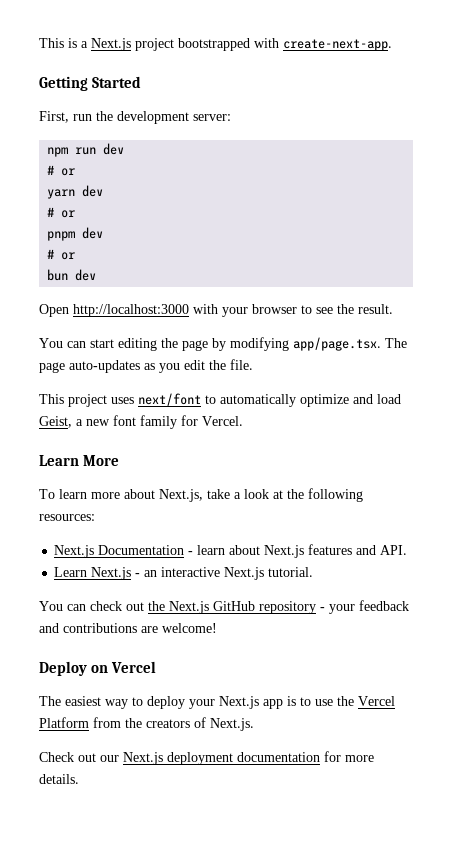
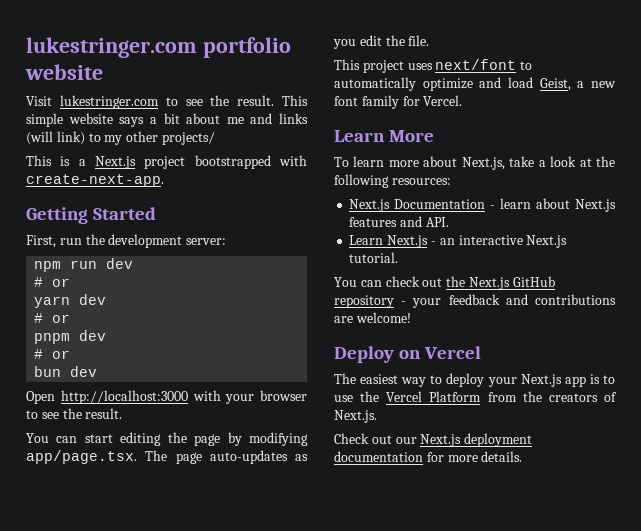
+ lukestringer.com portfolio website
+ Visit lukestringer.com to see the result. This simple website says a bit about me and links (will link) to my other projects/

